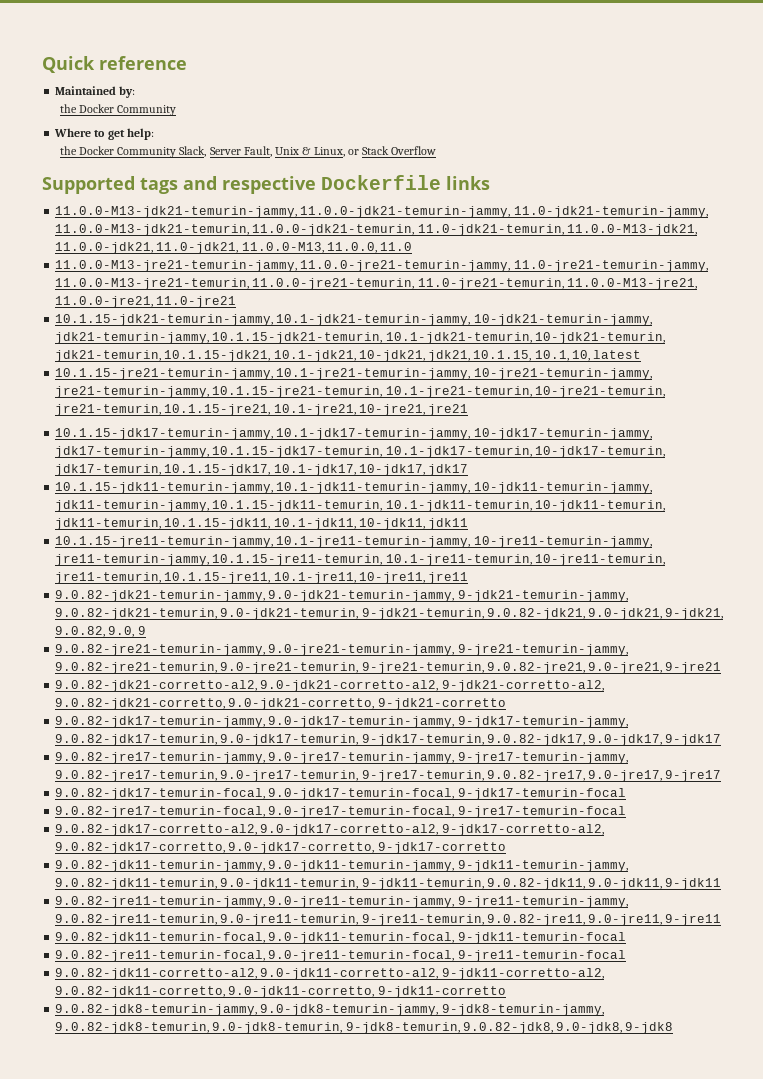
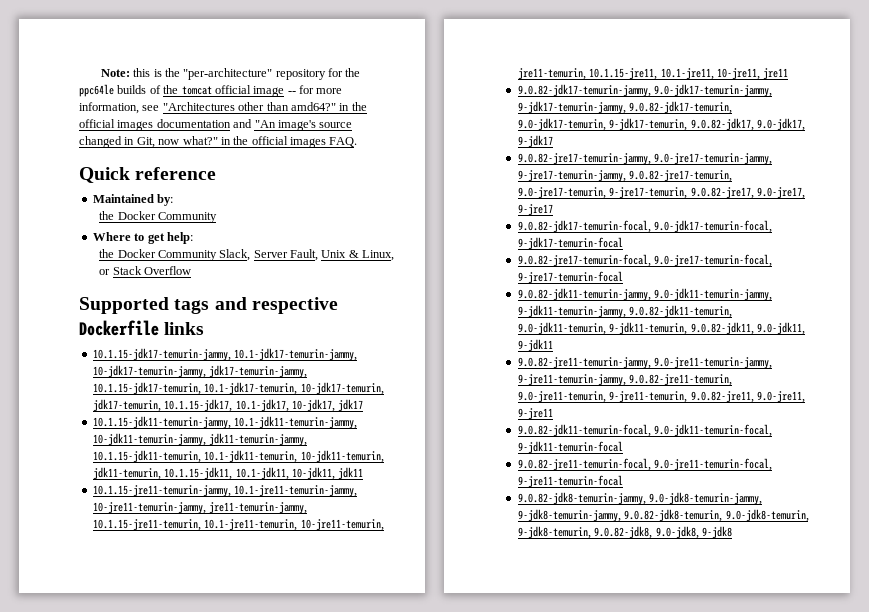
+ Note: this is the "per-architecture" repository for the ppc64le builds of the tomcat official image -- for more information, see "Architectures other than amd64?" in the official images documentation and "An image's source changed in Git, now what?" in the official images FAQ.
- 11.0.0-M13-jdk21-temurin-jammy, 11.0.0-jdk21-temurin-jammy, 11.0-jdk21-temurin-jammy, 11.0.0-M13-jdk21-temurin, 11.0.0-jdk21-temurin, 11.0-jdk21-temurin, 11.0.0-M13-jdk21, 11.0.0-jdk21, 11.0-jdk21, 11.0.0-M13, 11.0.0, 11.0
- 11.0.0-M13-jre21-temurin-jammy, 11.0.0-jre21-temurin-jammy, 11.0-jre21-temurin-jammy, 11.0.0-M13-jre21-temurin, 11.0.0-jre21-temurin, 11.0-jre21-temurin, 11.0.0-M13-jre21, 11.0.0-jre21, 11.0-jre21
- 10.1.15-jdk21-temurin-jammy, 10.1-jdk21-temurin-jammy, 10-jdk21-temurin-jammy, jdk21-temurin-jammy, 10.1.15-jdk21-temurin, 10.1-jdk21-temurin, 10-jdk21-temurin, jdk21-temurin, 10.1.15-jdk21, 10.1-jdk21, 10-jdk21, jdk21, 10.1.15, 10.1, 10, latest
- 10.1.15-jre21-temurin-jammy, 10.1-jre21-temurin-jammy, 10-jre21-temurin-jammy, jre21-temurin-jammy, 10.1.15-jre21-temurin, 10.1-jre21-temurin, 10-jre21-temurin, jre21-temurin, 10.1.15-jre21, 10.1-jre21, 10-jre21, jre21
- 9.0.82-jdk21-temurin-jammy, 9.0-jdk21-temurin-jammy, 9-jdk21-temurin-jammy, 9.0.82-jdk21-temurin, 9.0-jdk21-temurin, 9-jdk21-temurin, 9.0.82-jdk21, 9.0-jdk21, 9-jdk21, 9.0.82, 9.0, 9
- 9.0.82-jre21-temurin-jammy, 9.0-jre21-temurin-jammy, 9-jre21-temurin-jammy, 9.0.82-jre21-temurin, 9.0-jre21-temurin, 9-jre21-temurin, 9.0.82-jre21, 9.0-jre21, 9-jre21
- 9.0.82-jdk21-corretto-al2, 9.0-jdk21-corretto-al2, 9-jdk21-corretto-al2, 9.0.82-jdk21-corretto, 9.0-jdk21-corretto, 9-jdk21-corretto
- 9.0.82-jdk17-corretto-al2, 9.0-jdk17-corretto-al2, 9-jdk17-corretto-al2, 9.0.82-jdk17-corretto, 9.0-jdk17-corretto, 9-jdk17-corretto
- 9.0.82-jdk11-corretto-al2, 9.0-jdk11-corretto-al2, 9-jdk11-corretto-al2, 9.0.82-jdk11-corretto, 9.0-jdk11-corretto, 9-jdk11-corretto

